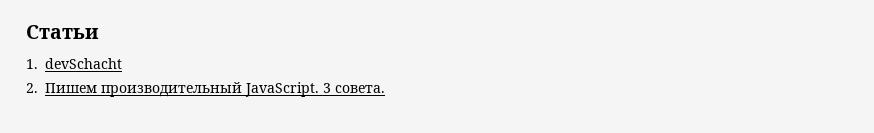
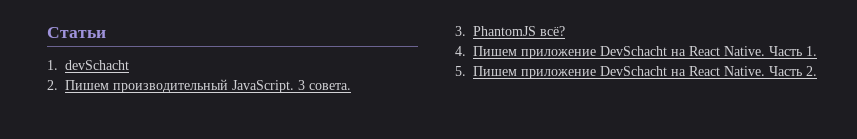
+ 3. PhantomJS всё?
+ 4. Пишем приложение DevSchacht на React Native. Часть 1.
+ 5. Пишем приложение DevSchacht на React Native. Часть 2.

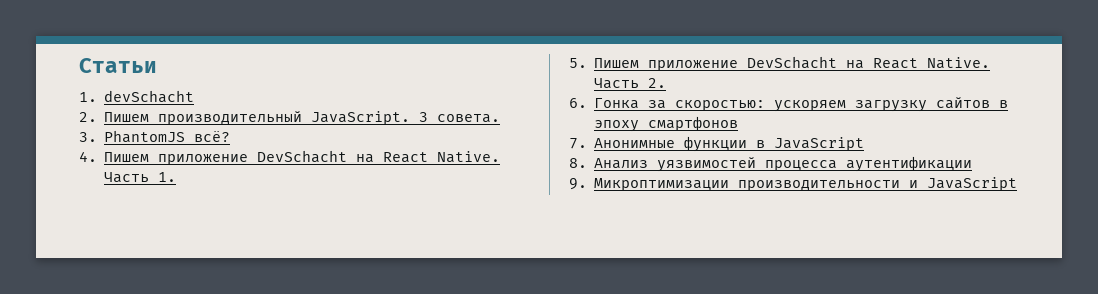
+ 6. Гонка за скоростью: ускоряем загрузку сайтов в эпоху смартфонов
+ 7. Анонимные функции в JavaScript
+ 8. Анализ уязвимостей процесса аутентификации
+ 9. Микроптимизации производительности и JavaScript

